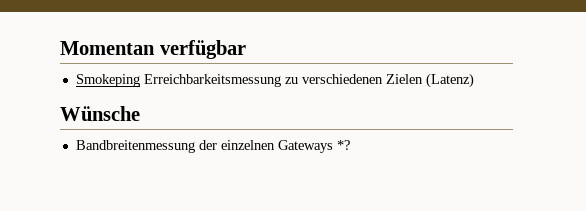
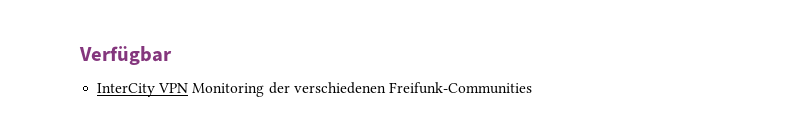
- Momentan verfügbar
- Smokeping Erreichbarkeitsmessung zu verschiedenen Zielen (Latenz)
- Wünsche
- Bandbreitenmessung der einzelnen Gateways *?
+ Verfügbar
+ InterCity VPN Monitoring der verschiedenen Freifunk-Communities

